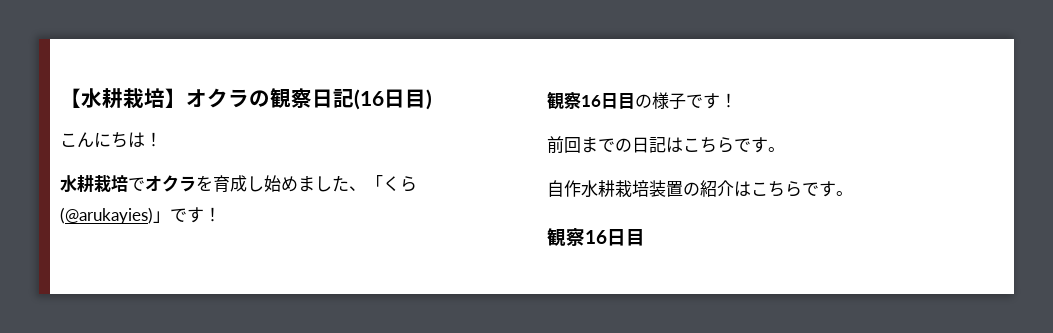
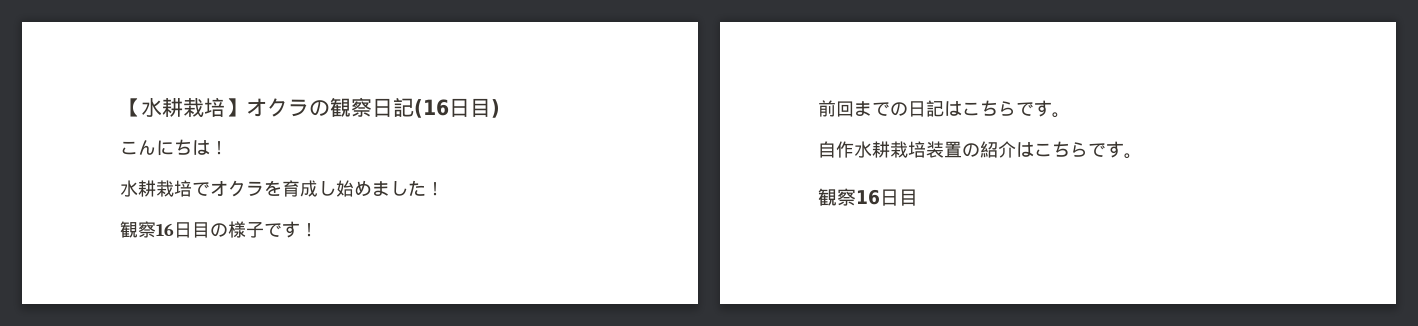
- 水耕栽培でオクラを育成し始めました、「くら(@arukayies)」です！
+ 水耕栽培でオクラを育成し始めました！

